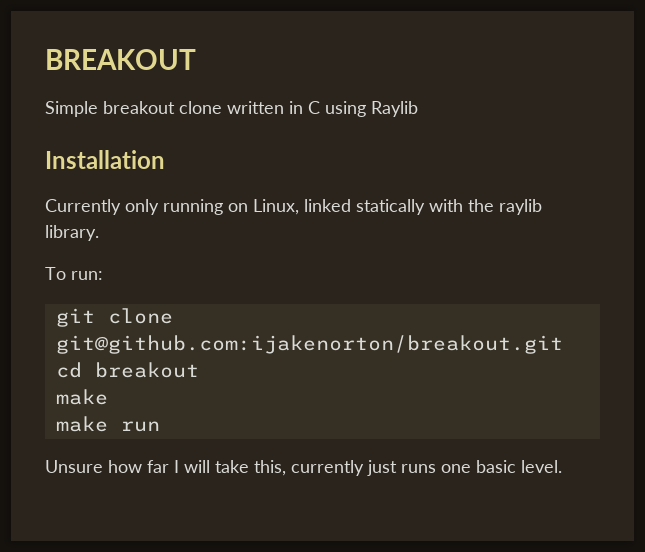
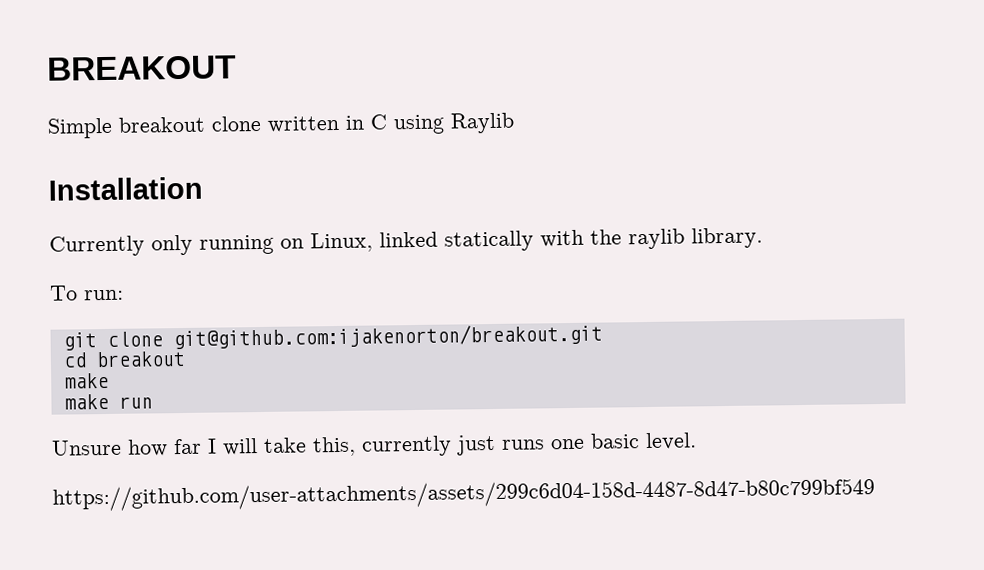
+ https://github.com/user-attachments/assets/299c6d04-158d-4487-8d47-b80c799bf549

